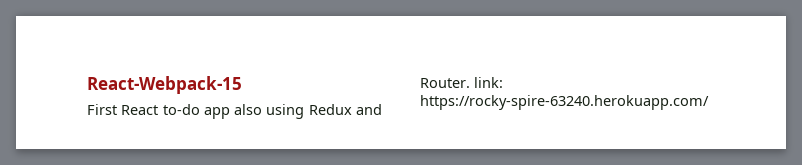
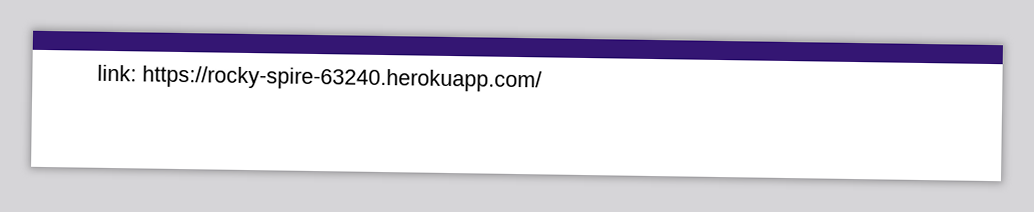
- React-Webpack-15
- First React to-do app also using Redux and Router. link: https://rocky-spire-63240.herokuapp.com/
+ link: https://rocky-spire-63240.herokuapp.com/

